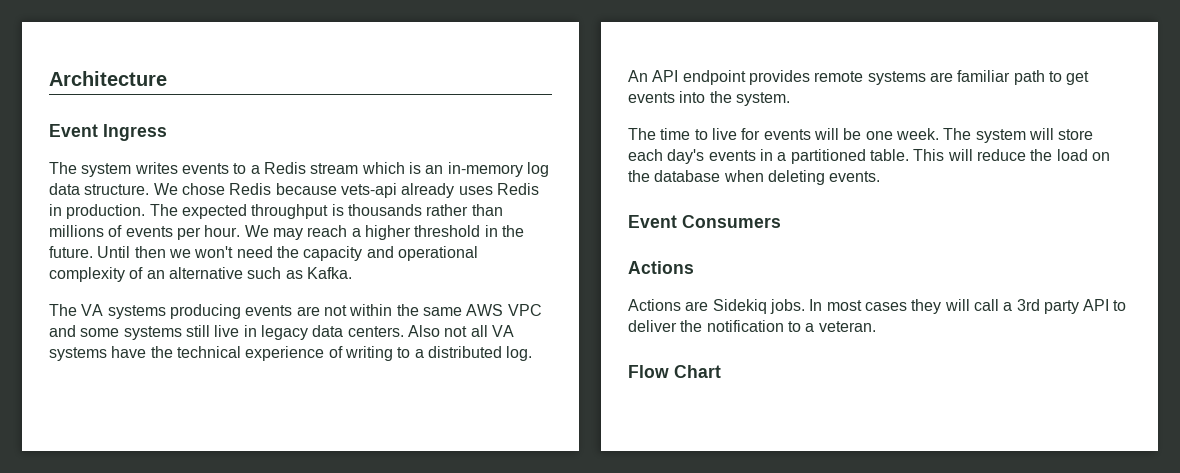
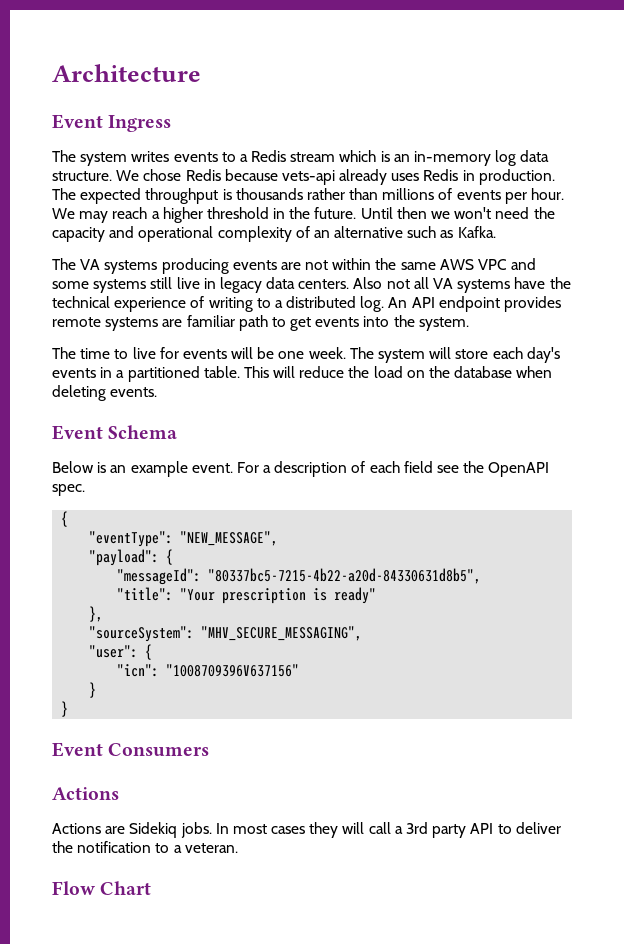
+ Event Schema
+ Below is an example event. For a description of each field see the OpenAPI spec.
+ {
+ "eventType": "NEW_MESSAGE",
+ "payload": {
+ "messageId": "80337bc5-7215-4b22-a20d-84330631d8b5",
+ "title": "Your prescription is ready"
+ },
+ "sourceSystem": "MHV_SECURE_MESSAGING",
+ "user": {
+ "icn": "1008709396V637156"
+ }
+ }

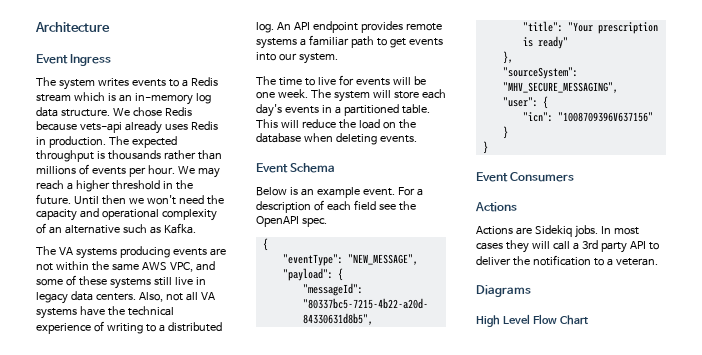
- The VA systems producing events are not within the same AWS VPC and some systems still live in legacy data centers.
+ The VA systems producing events are not within the same AWS VPC, and some of these systems still live in legacy data centers.
- Also not all VA systems have the technical experience of writing to a distributed log.
+ Also, not all VA systems have the technical experience of writing to a distributed log.
- An API endpoint provides remote systems are familiar path to get events into the system.
+ An API endpoint provides remote systems a familiar path to get events into our system.
- Flow Chart
+ Diagrams
+ High Level Flow Chart

